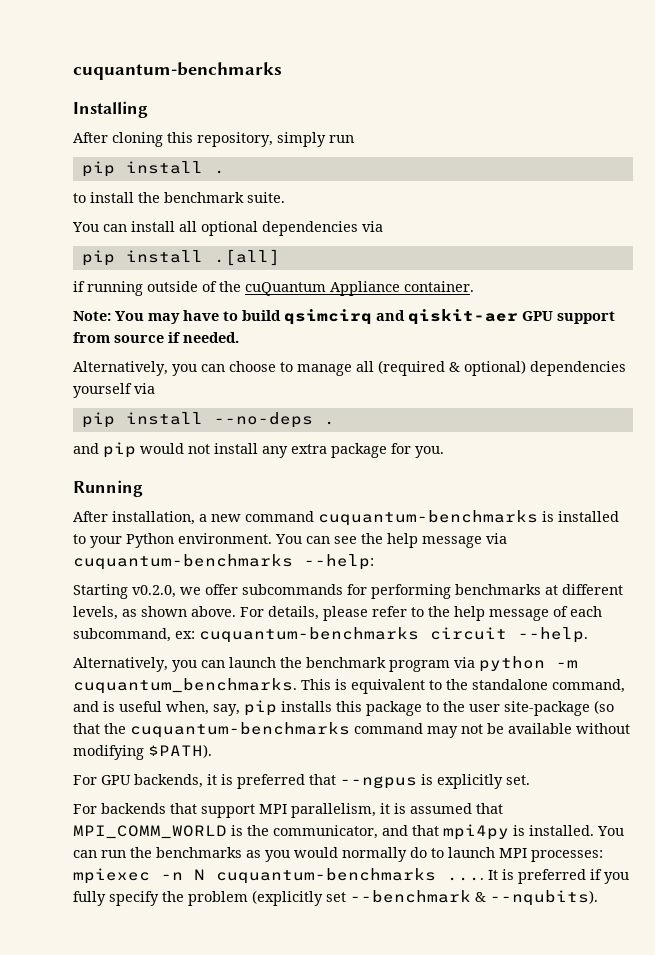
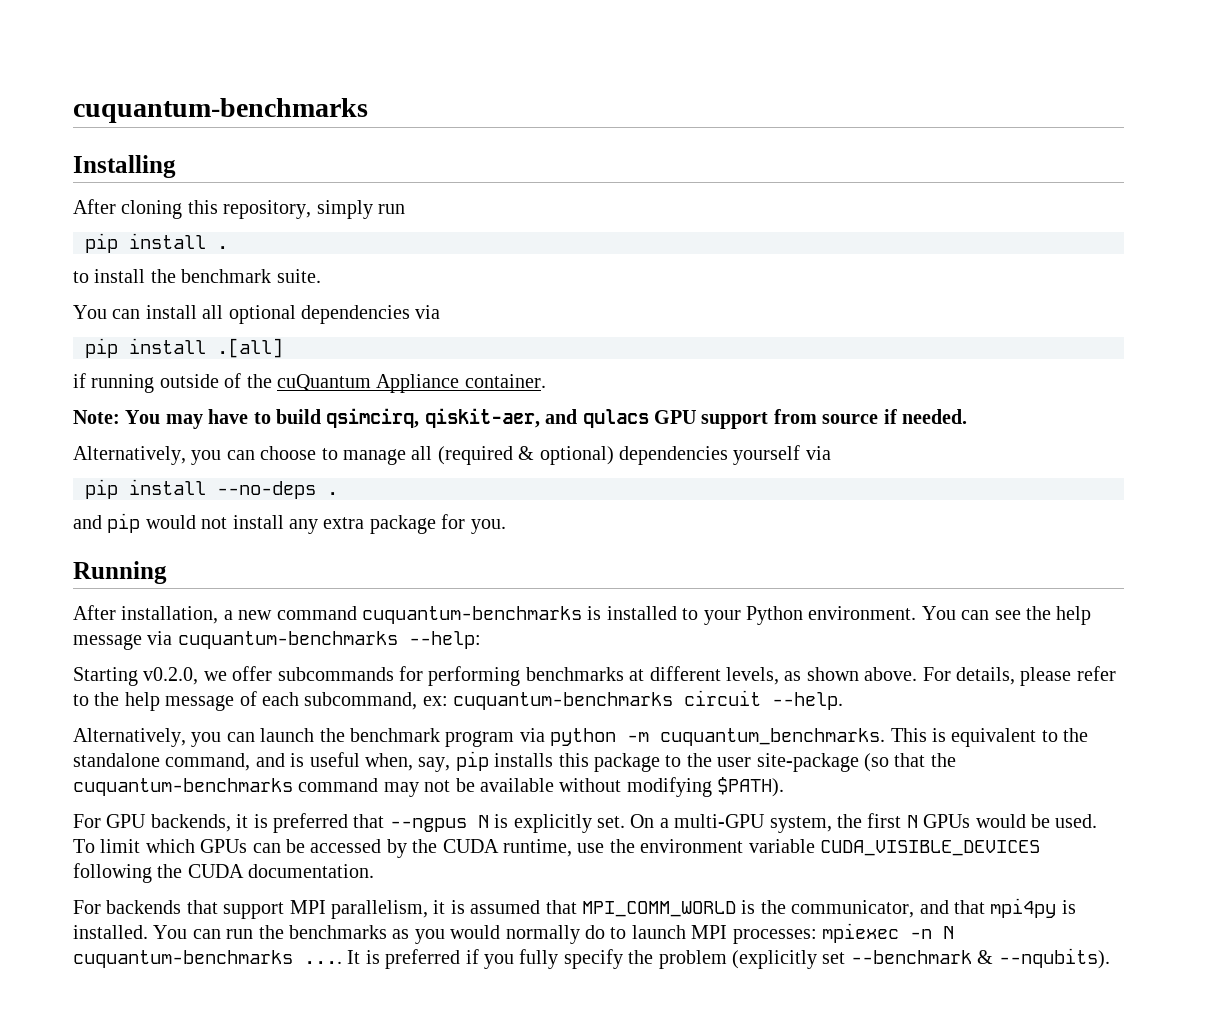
- Note: You may have to build qsimcirq and qiskit-aer GPU support from source if needed.
+ Note: You may have to build qsimcirq, qiskit-aer, and qulacs GPU support from source if needed.
- For GPU backends, it is preferred that --ngpus is explicitly set.
+ For GPU backends, it is preferred that --ngpus N is explicitly set. On a multi-GPU system, the first N GPUs would be used. To limit which GPUs can be accessed by the CUDA runtime, use the environment variable CUDA_VISIBLE_DEVICES following the CUDA documentation.

